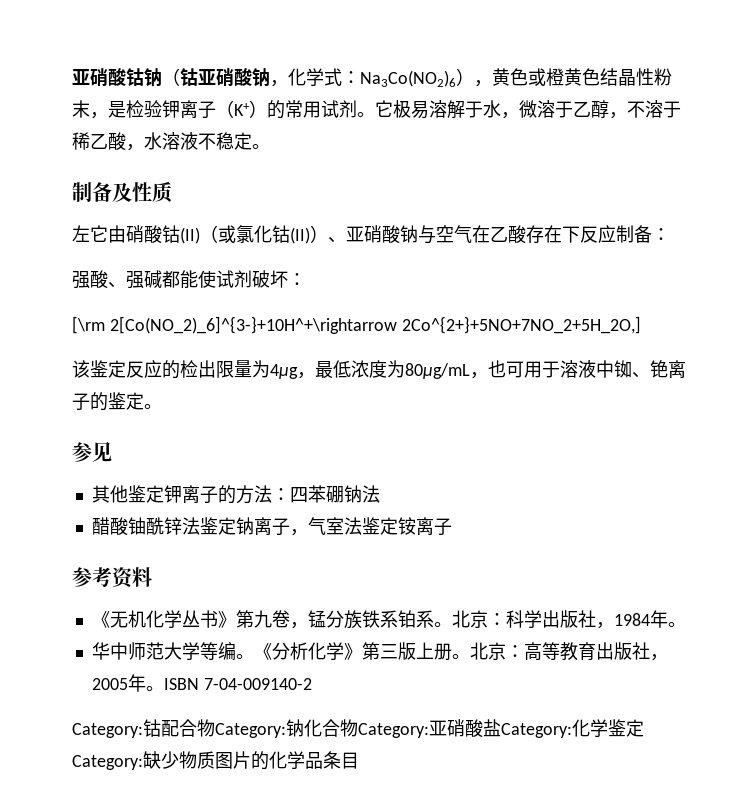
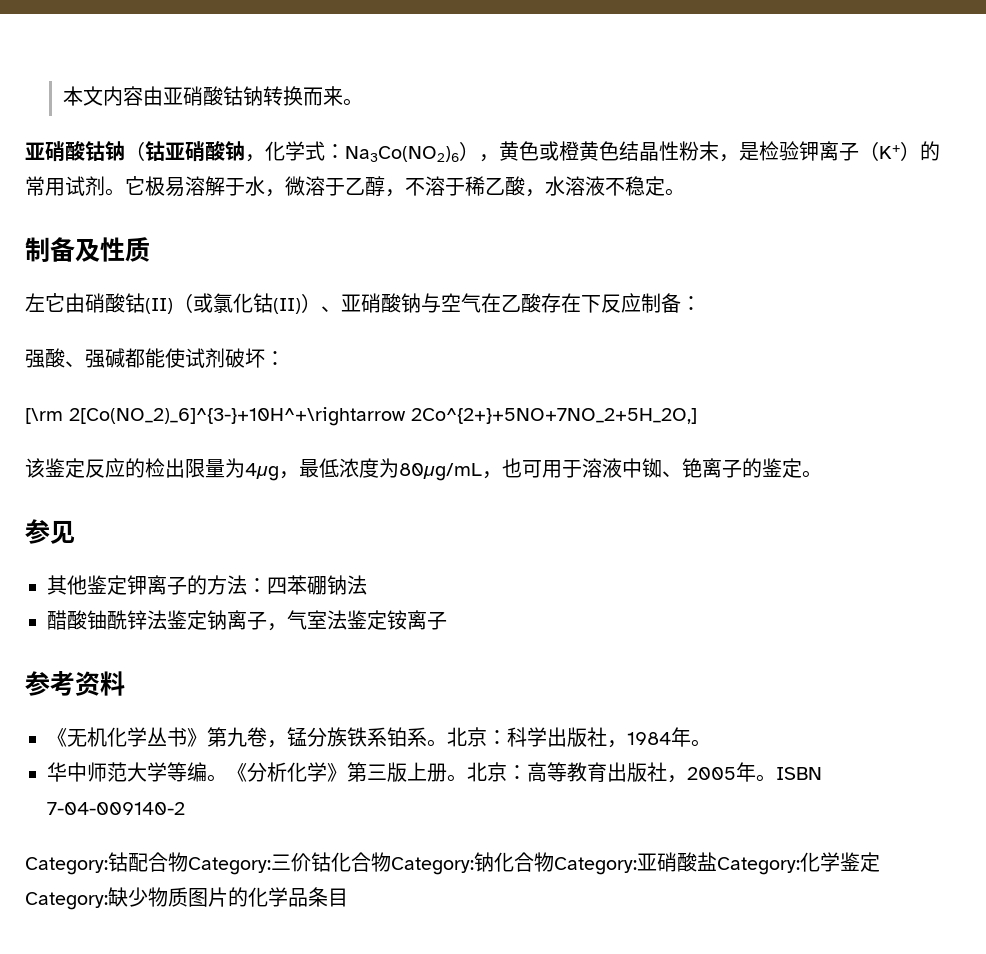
+ 本文内容由亚硝酸钴钠转换而来。
- Category:钴配合物Category:钠化合物Category:亚硝酸盐Category:化学鉴定Category:缺少物质图片的化学品条目
+ Category:钴配合物Category:三价钴化合物Category:钠化合物Category:亚硝酸盐Category:化学鉴定Category:缺少物质图片的化学品条目

